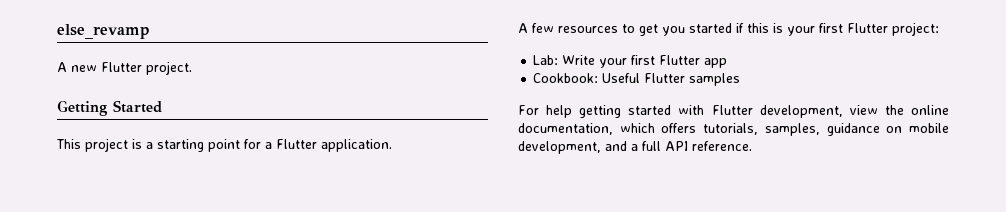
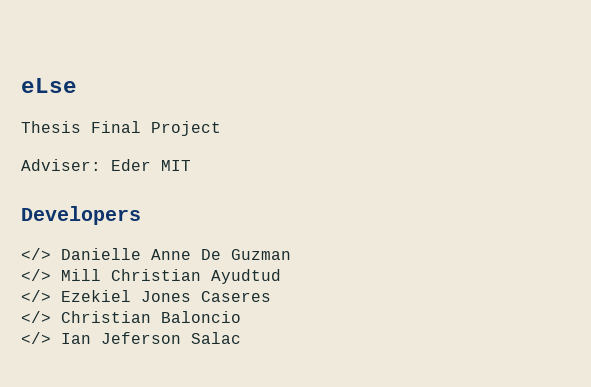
- else_revamp
- A new Flutter project.
- Getting Started
- This project is a starting point for a Flutter application.
- A few resources to get you started if this is your first Flutter project:
- Lab: Write your first Flutter app
- Cookbook: Useful Flutter samples
- For help getting started with Flutter development, view the online documentation, which offers tutorials, samples, guidance on mobile development, and a full API reference.
+ eLse
+ Thesis Final Project
+ Adviser: Eder MIT
+ Developers
+ </> Danielle Anne De Guzman
+ </> Mill Christian Ayudtud
+ </> Ezekiel Jones Caseres
+ </> Christian Baloncio
+ </> Ian Jeferson Salac

